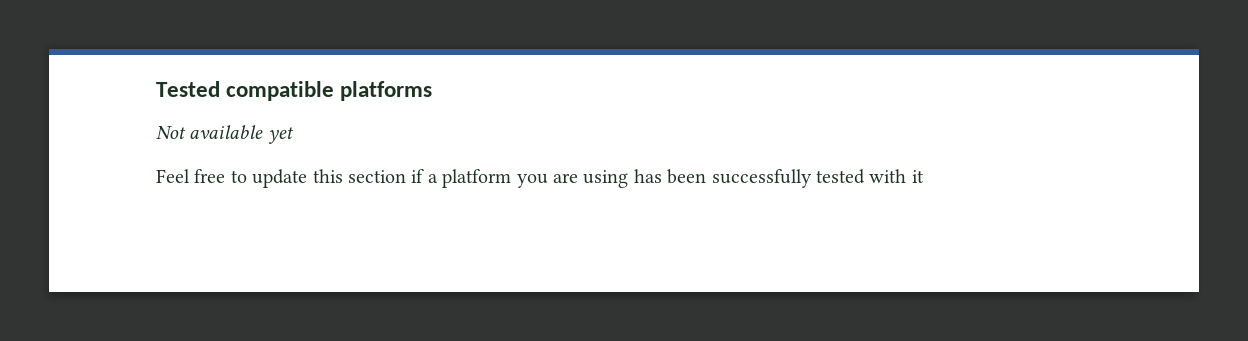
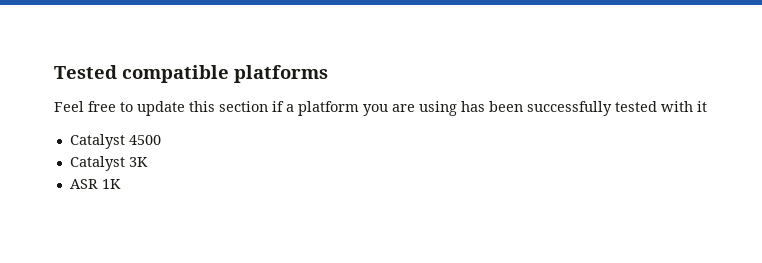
- Not available yet
+ Catalyst 4500
+ Catalyst 3K
+ ASR 1K

